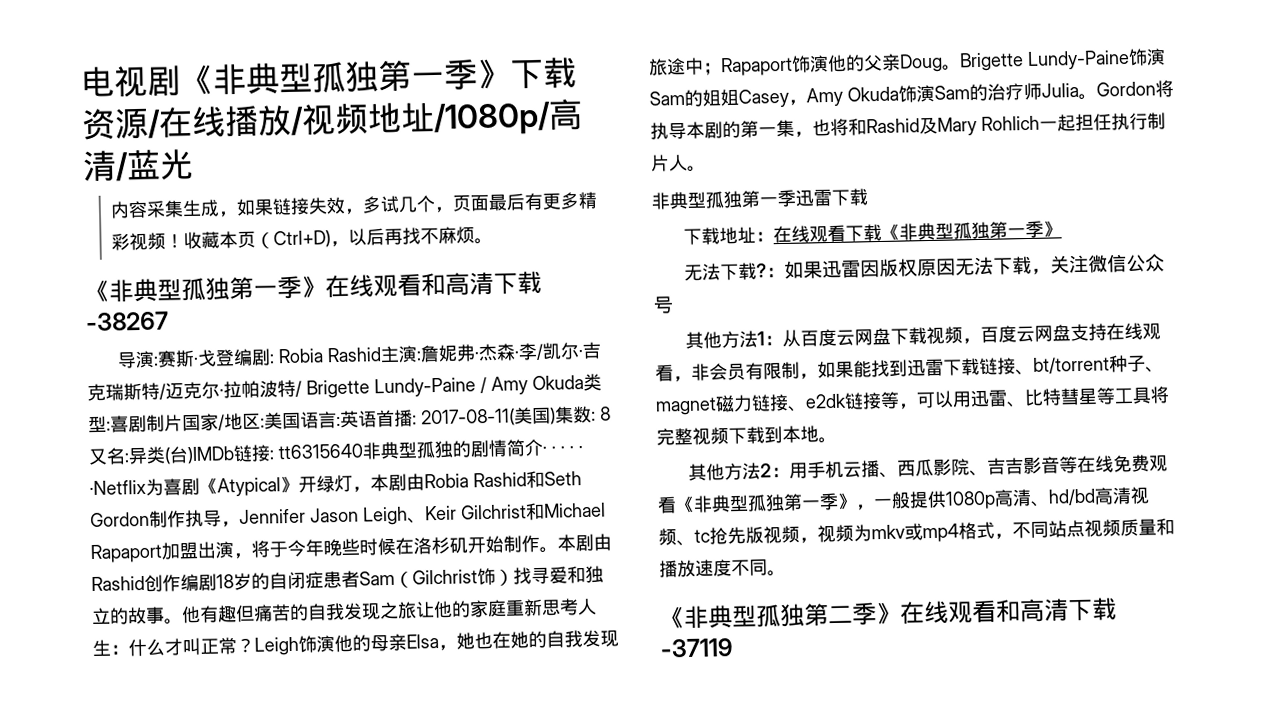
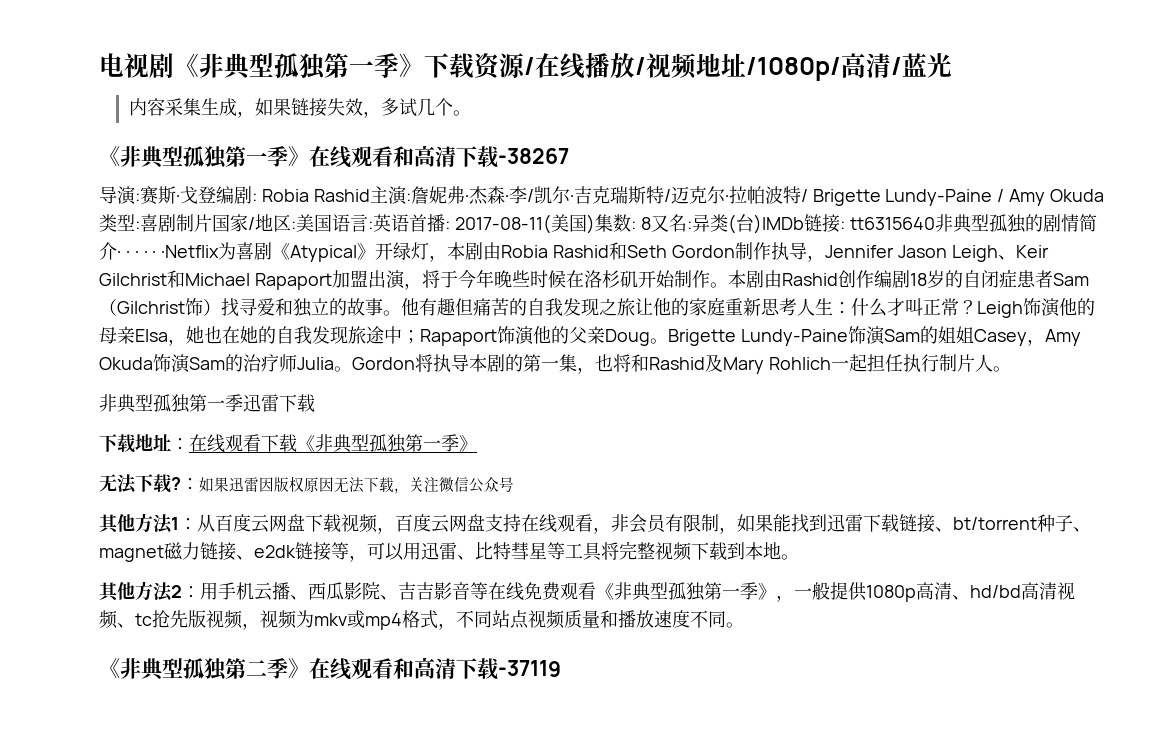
- 内容采集生成，如果链接失效，多试几个，页面最后有更多精彩视频！收藏本页（Ctrl+D)，以后再找不麻烦。
+ 内容采集生成，如果链接失效，多试几个。

